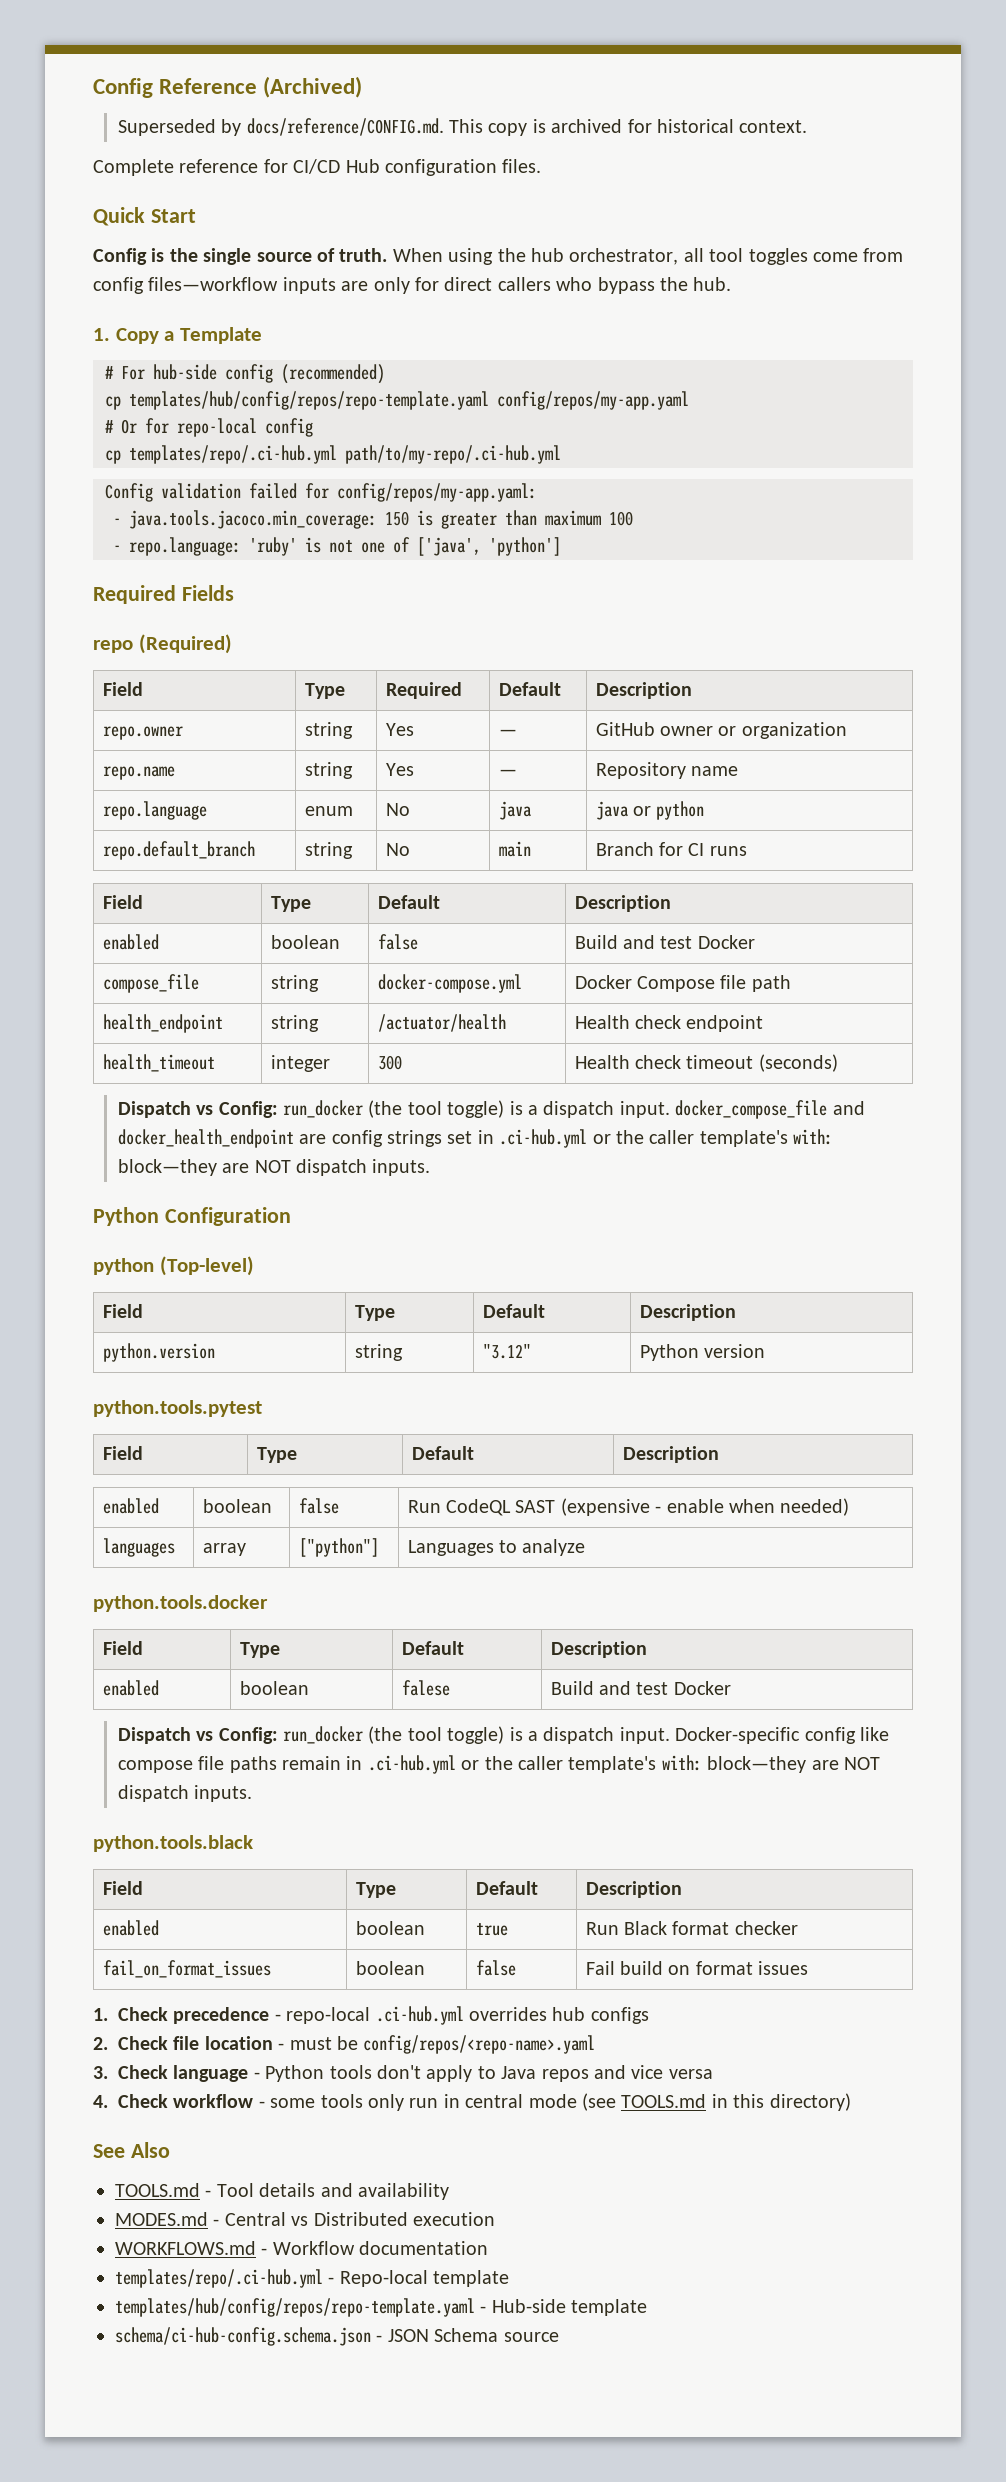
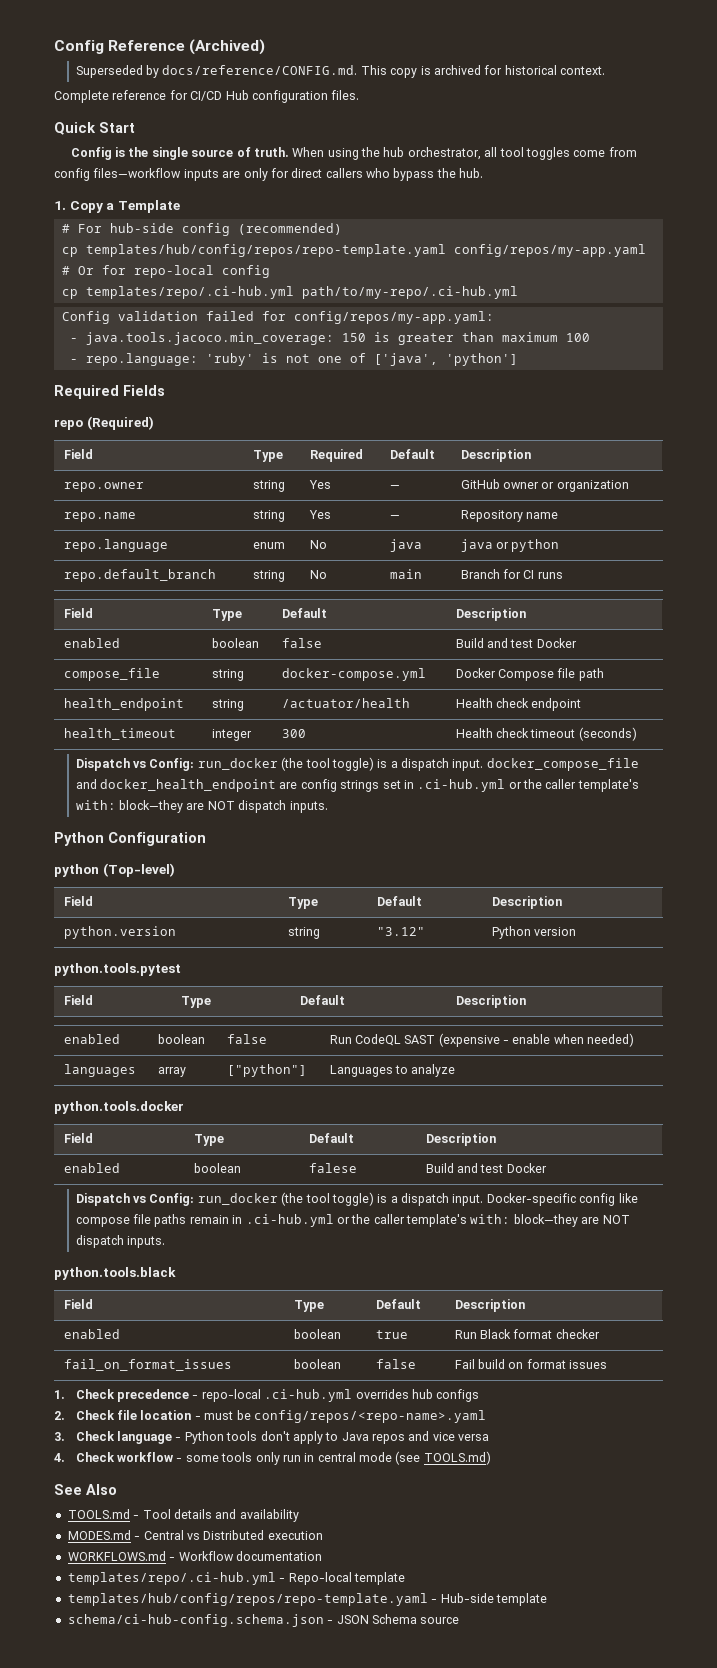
- 4. Check workflow - some tools only run in central mode (see TOOLS.md in this directory)
+ 4. Check workflow - some tools only run in central mode (see TOOLS.md)

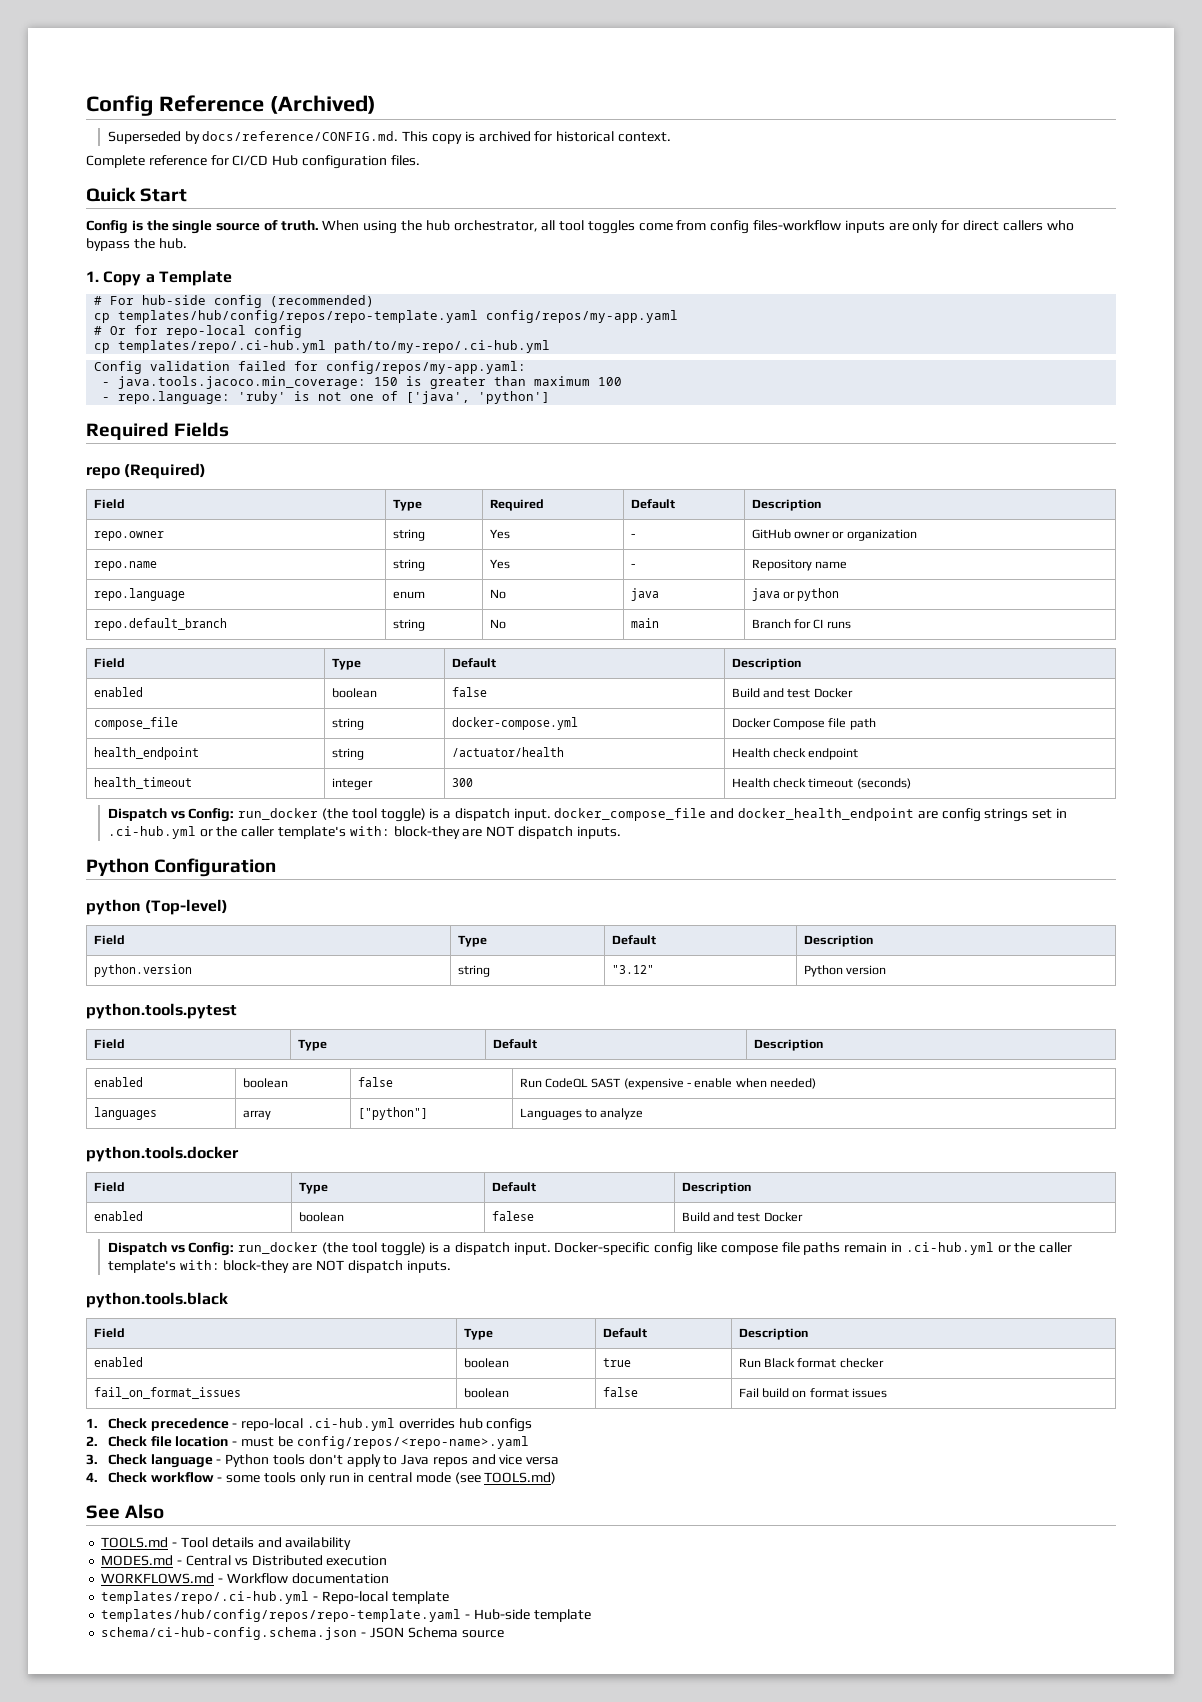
- When using the hub orchestrator, all tool toggles come from config files—workflow inputs are only for direct callers who bypass the hub.
+ When using the hub orchestrator, all tool toggles come from config files-workflow inputs are only for direct callers who bypass the hub.
- repo.owner | string | Yes | — | GitHub owner or organization
+ repo.owner | string | Yes | - | GitHub owner or organization
- repo.name | string | Yes | — | Repository name
+ repo.name | string | Yes | - | Repository name
- Dispatch vs Config: run_docker (the tool toggle) is a dispatch input. docker_compose_file and docker_health_endpoint are config strings set in .ci-hub.yml or the caller template's with: block—they are NOT dispatch inputs.
+ Dispatch vs Config: run_docker (the tool toggle) is a dispatch input. docker_compose_file and docker_health_endpoint are config strings set in .ci-hub.yml or the caller template's with: block-they are NOT dispatch inputs.
- Docker-specific config like compose file paths remain in .ci-hub.yml or the caller template's with: block—they are NOT dispatch inputs.
+ Docker-specific config like compose file paths remain in .ci-hub.yml or the caller template's with: block-they are NOT dispatch inputs.

